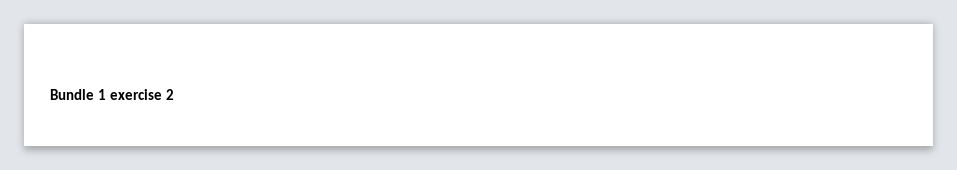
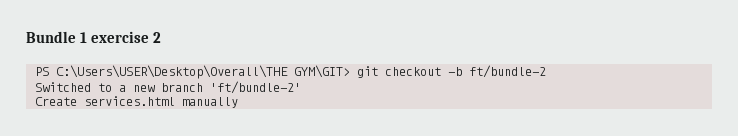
+ PS C:\Users\USER\Desktop\Overall\THE GYM\GIT> git checkout -b ft/bundle-2
+ Switched to a new branch 'ft/bundle-2'
+ Create services.html manually

